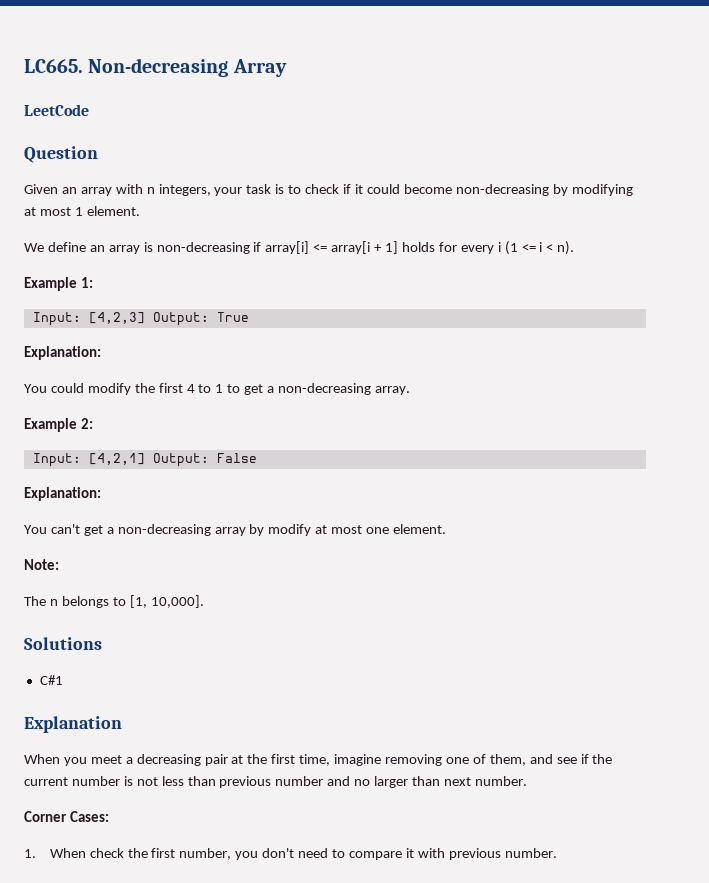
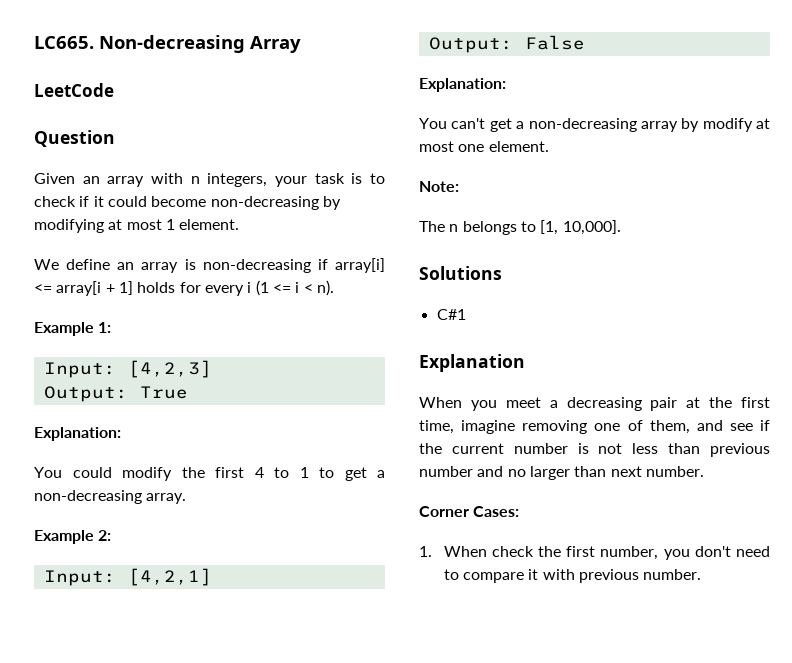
- Input: [4,2,3] Output: True
+ Input: [4,2,3]
+ Output: True
- Input: [4,2,1] Output: False
+ Input: [4,2,1]
+ Output: False

